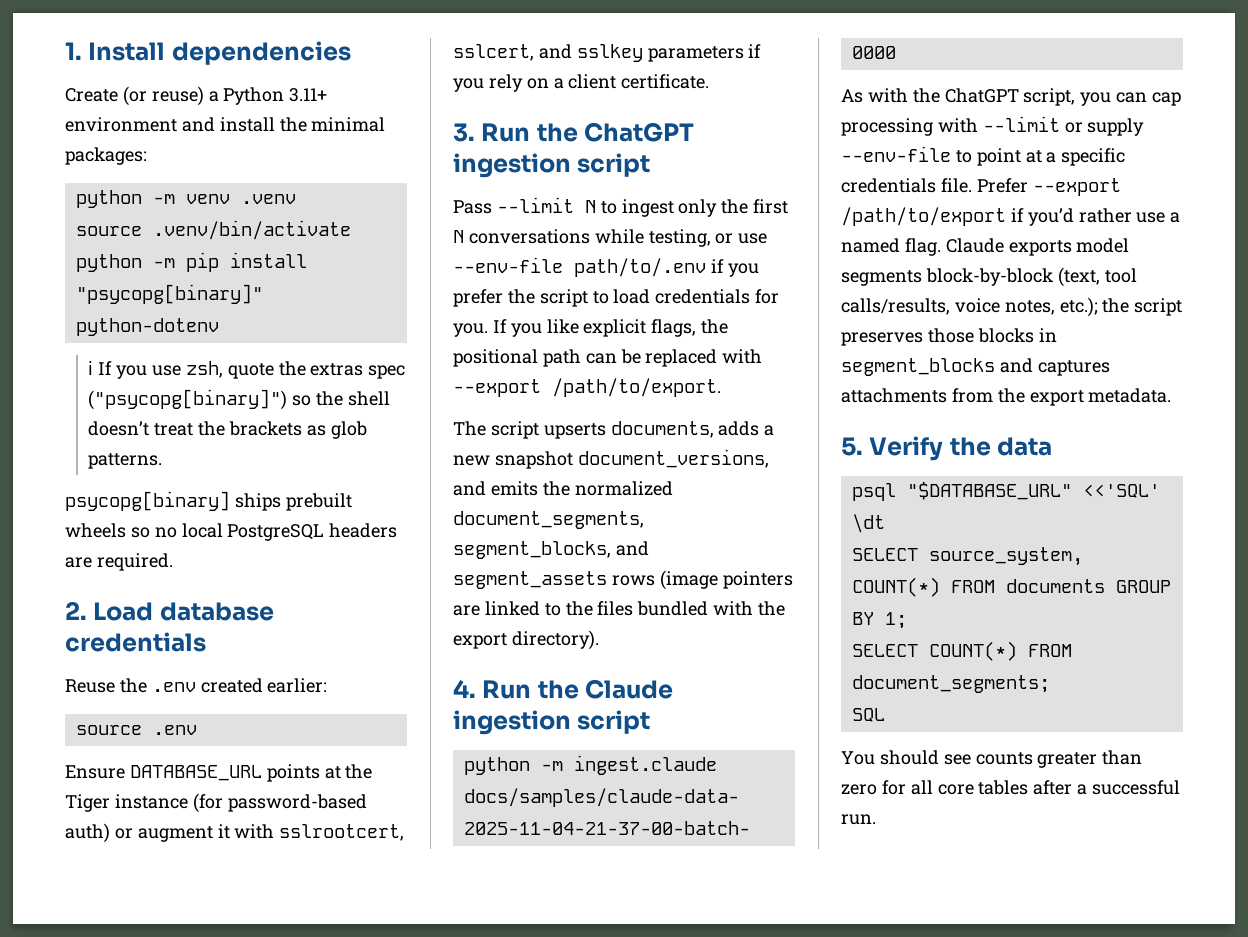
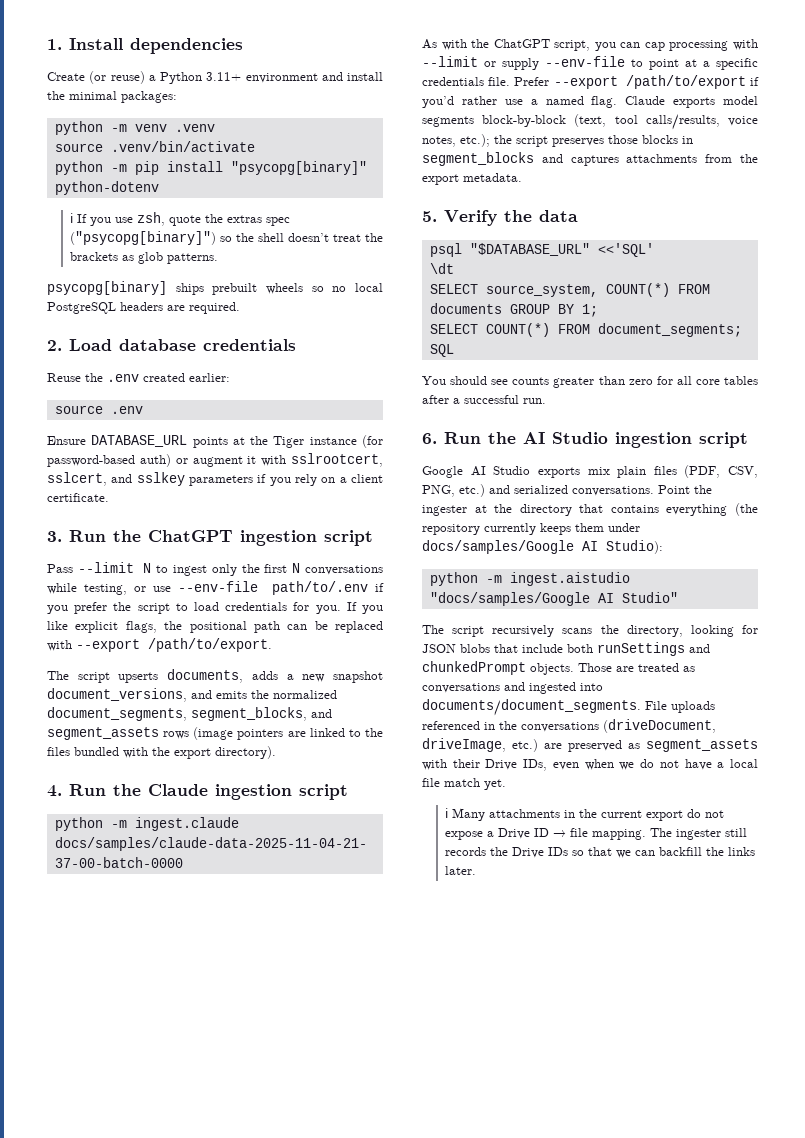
+ 6. Run the AI Studio ingestion script
+ Google AI Studio exports mix plain files (PDF, CSV, PNG, etc.) and serialized conversations. Point the ingester at the directory that contains everything (the repository currently keeps them under docs/samples/Google AI Studio):
+ python -m ingest.aistudio "docs/samples/Google AI Studio"
+ The script recursively scans the directory, looking for JSON blobs that include both runSettings and chunkedPrompt objects. Those are treated as conversations and ingested into documents/document_segments. File uploads referenced in the conversations (driveDocument, driveImage, etc.) are preserved as segment_assets with their Drive IDs, even when we do not have a local file match yet.
+ ℹ Many attachments in the current export do not expose a Drive ID → file mapping. The ingester still records the Drive IDs so that we can backfill the links later.

